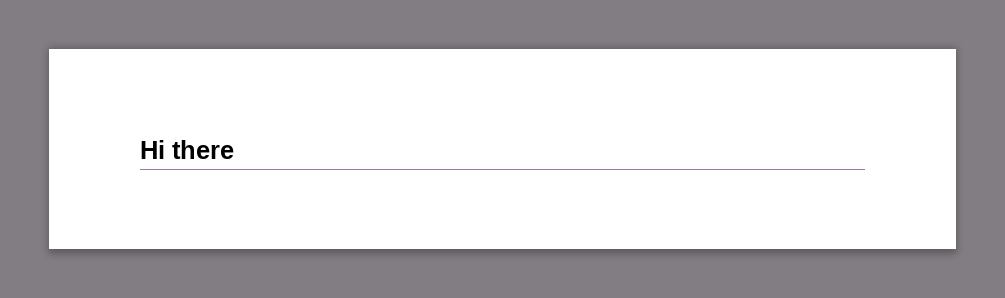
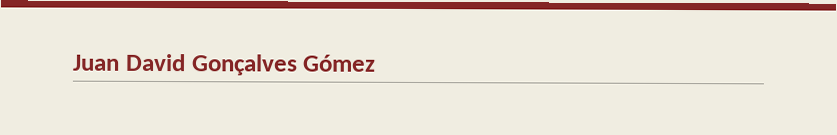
- Hi there
+ Juan David Gonçalves Gómez

